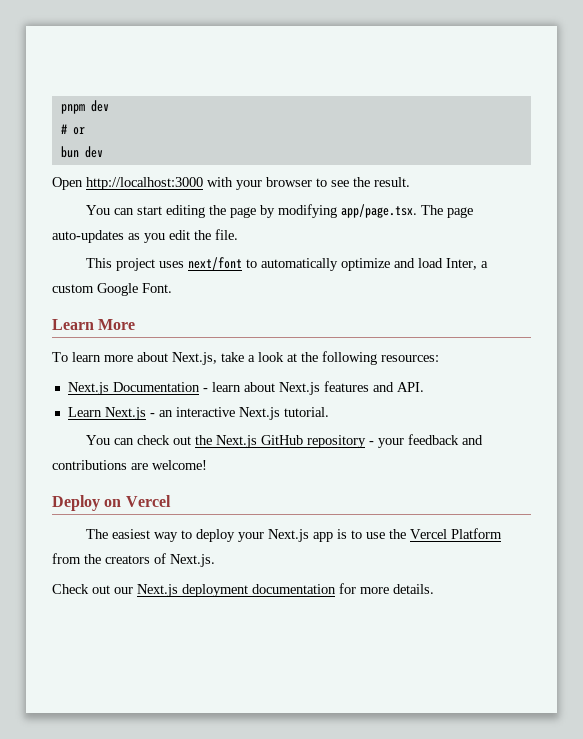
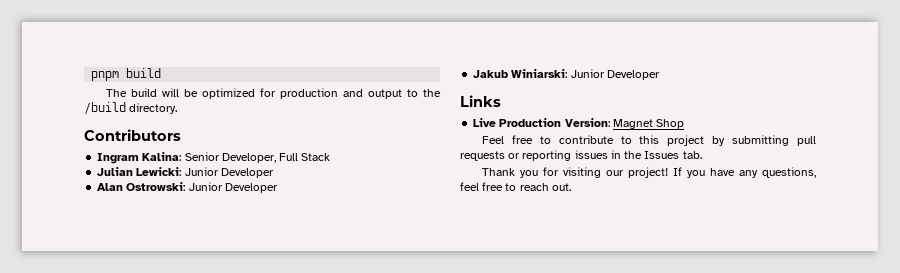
- pnpm dev
- # or
- bun dev
- Open http://localhost:3000 with your browser to see the result.
- You can start editing the page by modifying app/page.tsx. The page auto-updates as you edit the file.
- This project uses next/font to automatically optimize and load Inter, a custom Google Font.
- Learn More
- To learn more about Next.js, take a look at the following resources:
- Next.js Documentation - learn about Next.js features and API.
- Learn Next.js - an interactive Next.js tutorial.
- You can check out the Next.js GitHub repository - your feedback and contributions are welcome!
- Deploy on Vercel
- The easiest way to deploy your Next.js app is to use the Vercel Platform from the creators of Next.js.
- Check out our Next.js deployment documentation for more details.
+ pnpm build
+ The build will be optimized for production and output to the /build directory.
+ Contributors
+ Ingram Kalina: Senior Developer, Full Stack
+ Julian Lewicki: Junior Developer
+ Alan Ostrowski: Junior Developer
+ Jakub Winiarski: Junior Developer
+ Links
+ Live Production Version: Magnet Shop
+ Feel free to contribute to this project by submitting pull requests or reporting issues in the Issues tab.
+ Thank you for visiting our project! If you have any questions, feel free to reach out.

